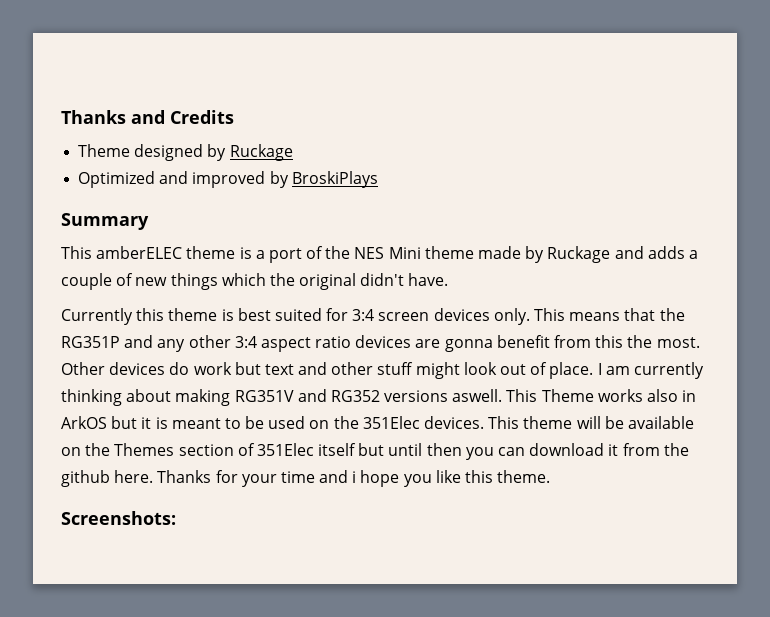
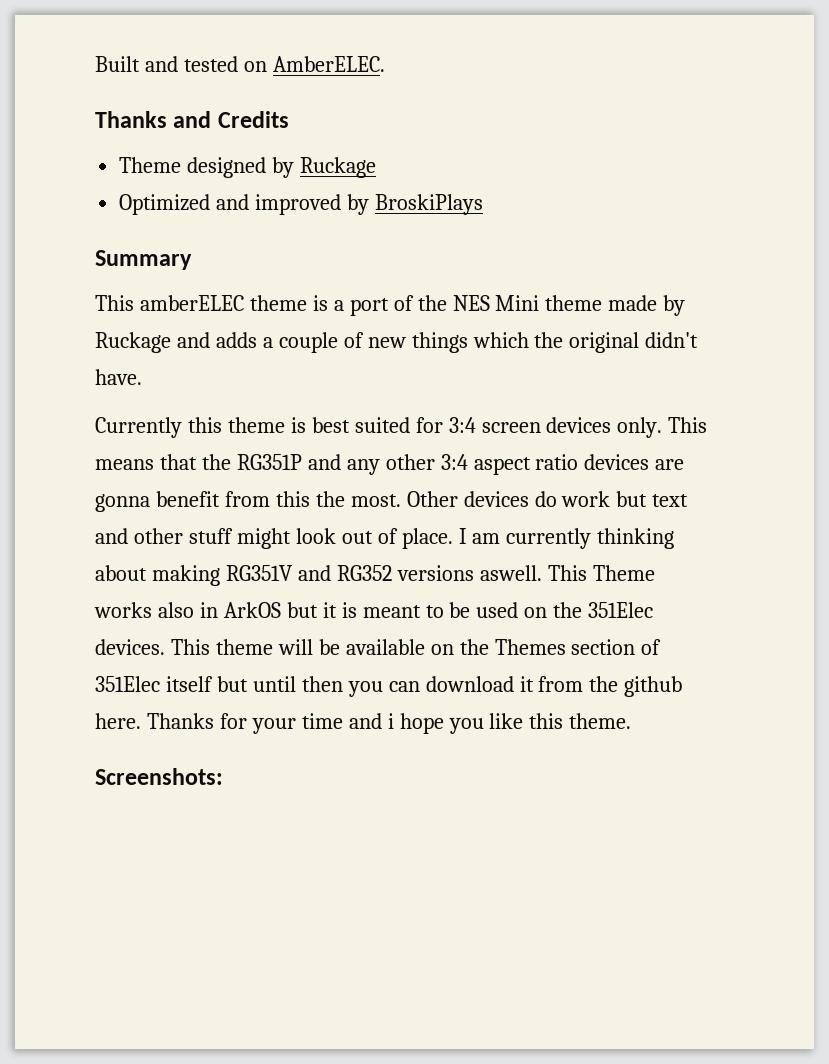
+ Built and tested on AmberELEC.

